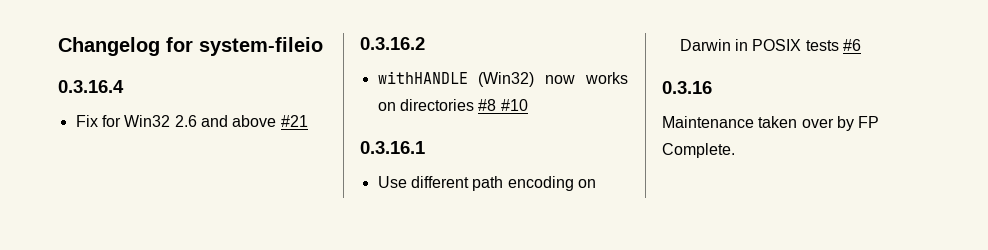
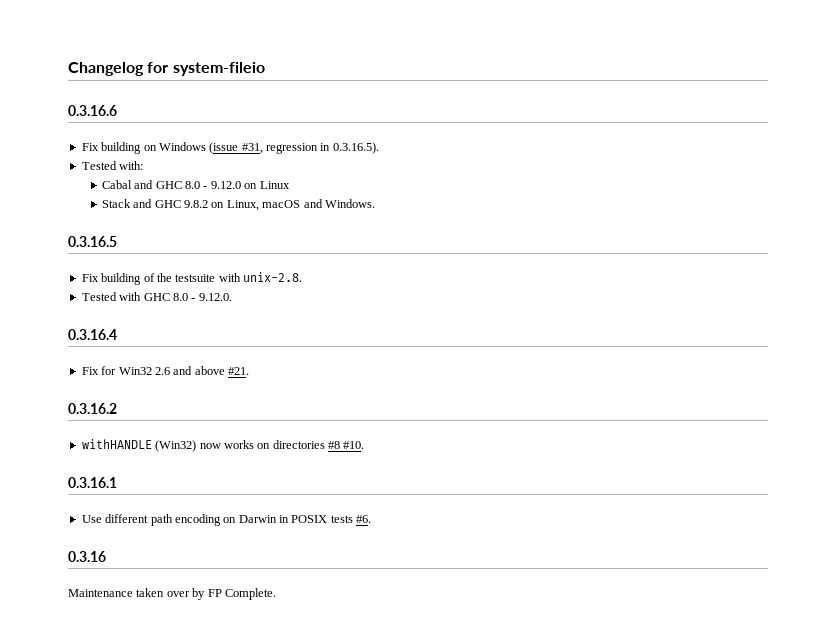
+ 0.3.16.6
+ Fix building on Windows (issue #31, regression in 0.3.16.5).
+ Tested with:
+ Cabal and GHC 8.0 - 9.12.0 on Linux
+ Stack and GHC 9.8.2 on Linux, macOS and Windows.
+ 0.3.16.5
+ Fix building of the testsuite with unix-2.8.
+ Tested with GHC 8.0 - 9.12.0.
- Fix for Win32 2.6 and above #21
+ Fix for Win32 2.6 and above #21.
- withHANDLE (Win32) now works on directories #8 #10
+ withHANDLE (Win32) now works on directories #8 #10.
- Use different path encoding on Darwin in POSIX tests #6
+ Use different path encoding on Darwin in POSIX tests #6.

